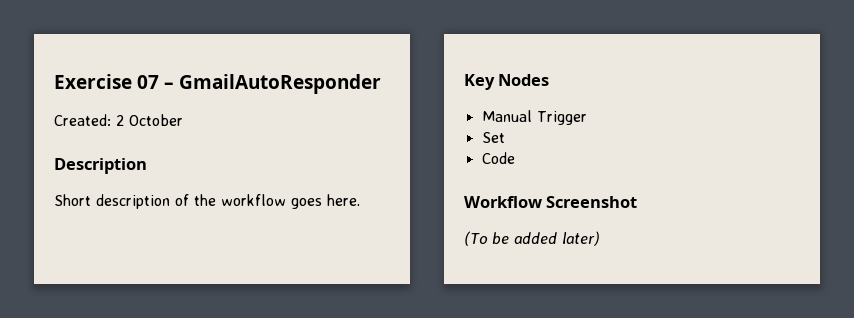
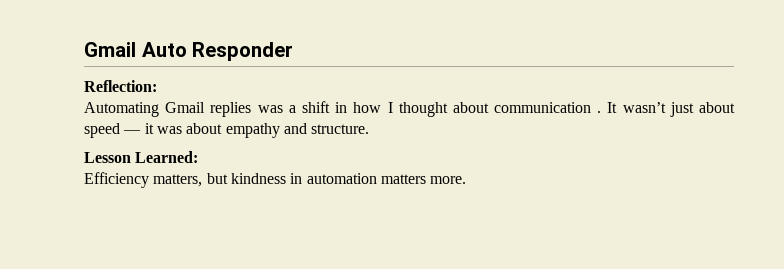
- Exercise 07 – GmailAutoResponder
- Created: 2 October
- Description
- Short description of the workflow goes here.
- Key Nodes
- Manual Trigger
- Set
- Code
- Workflow Screenshot
- (To be added later)
+ Gmail Auto Responder
+ Reflection:
+ Automating Gmail replies was a shift in how I thought about communication . It wasn’t just about speed — it was about empathy and structure.
+ Lesson Learned:
+ Efficiency matters, but kindness in automation matters more.

